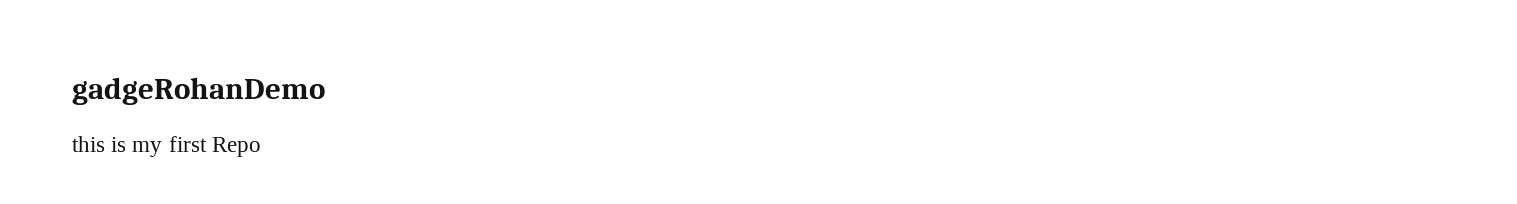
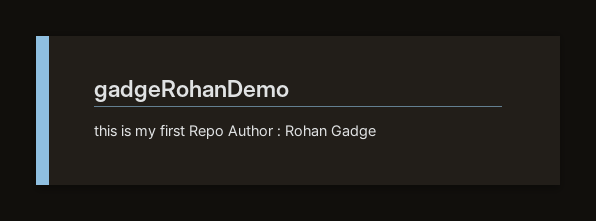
- this is my first Repo
+ this is my first Repo Author : Rohan Gadge

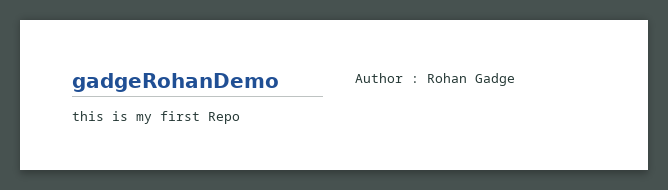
- this is my first Repo Author : Rohan Gadge
+ this is my first Repo
+ Author : Rohan Gadge

